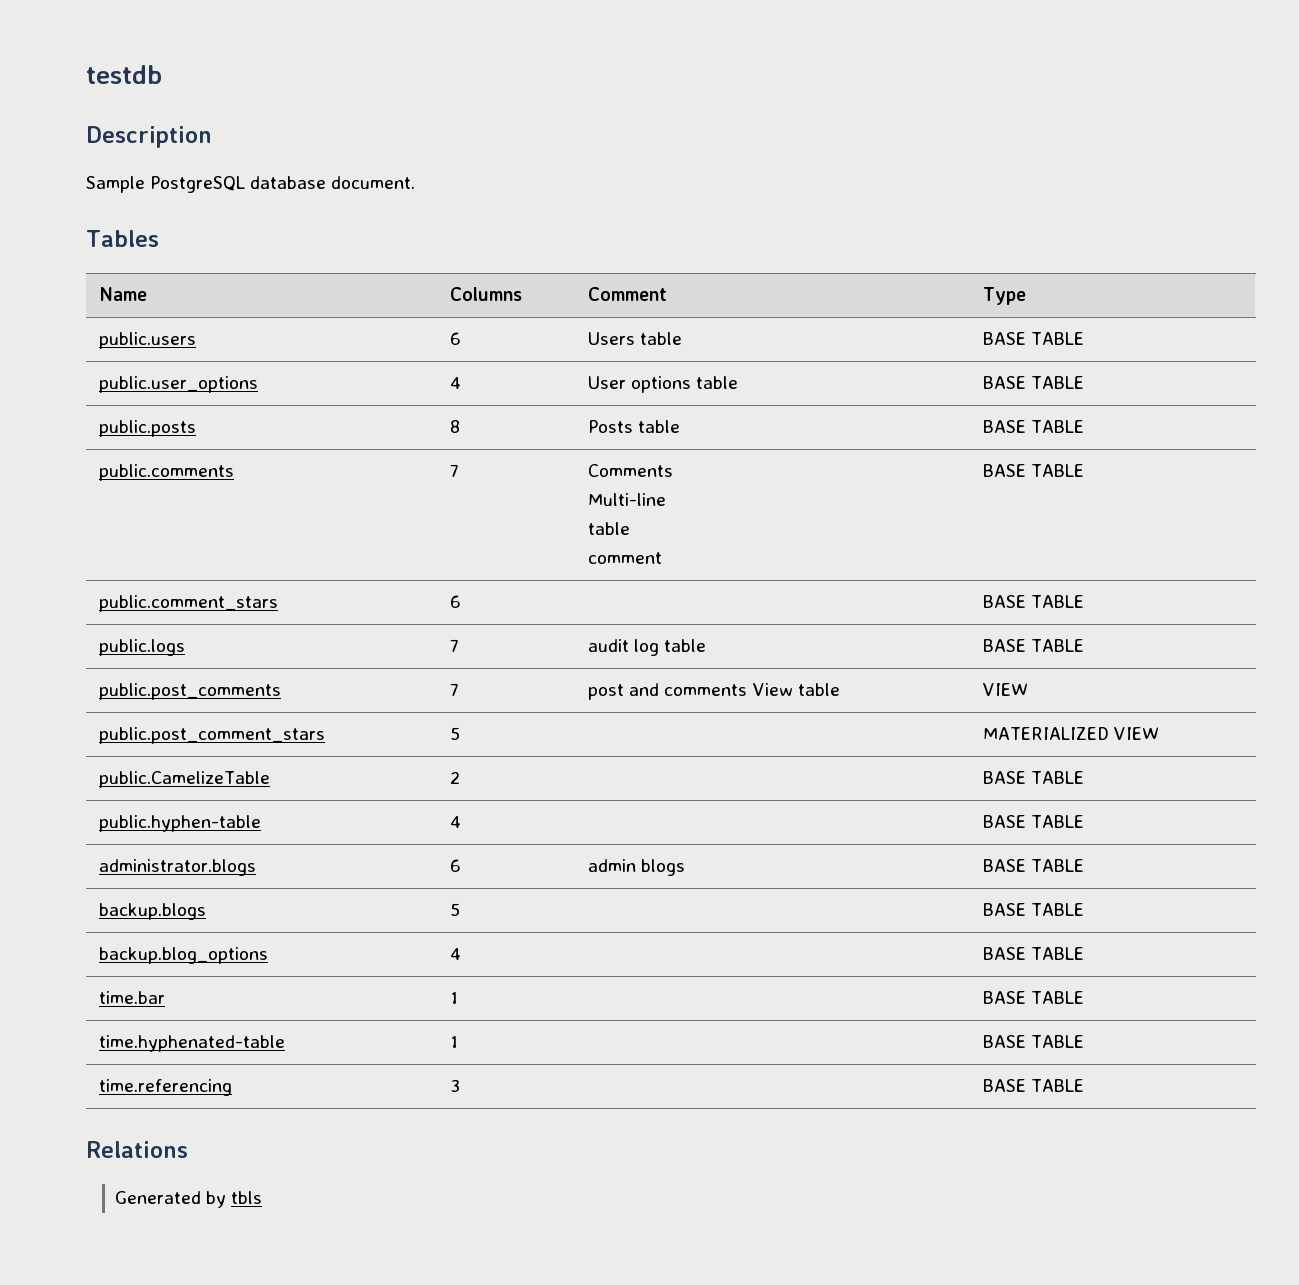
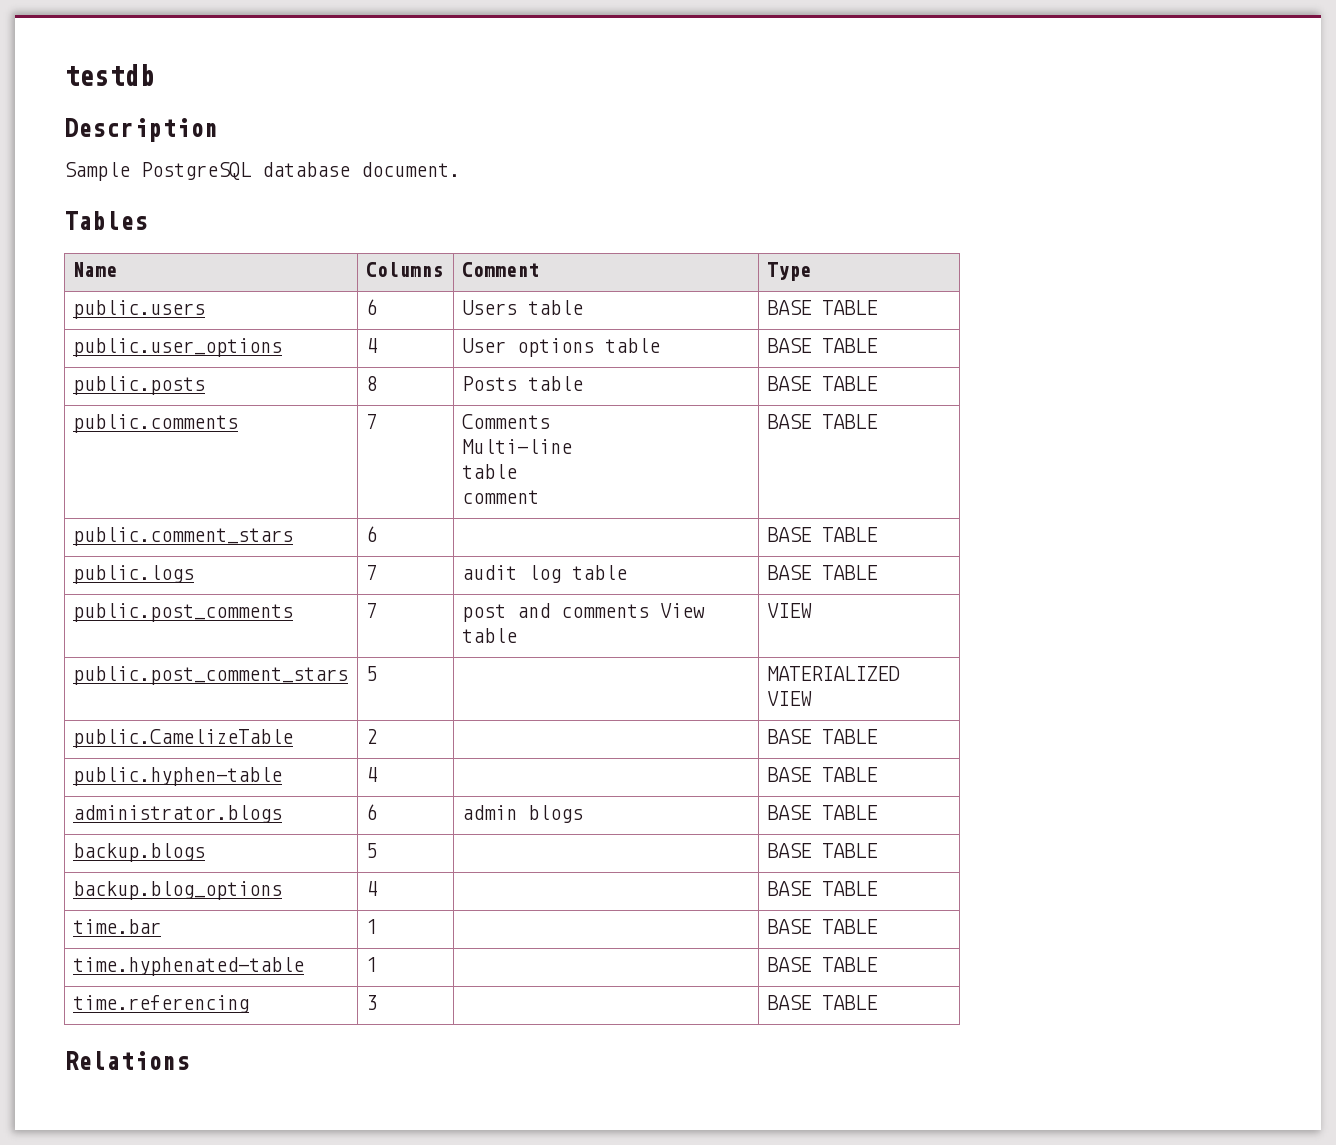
- Generated by tbls

